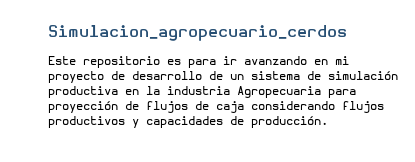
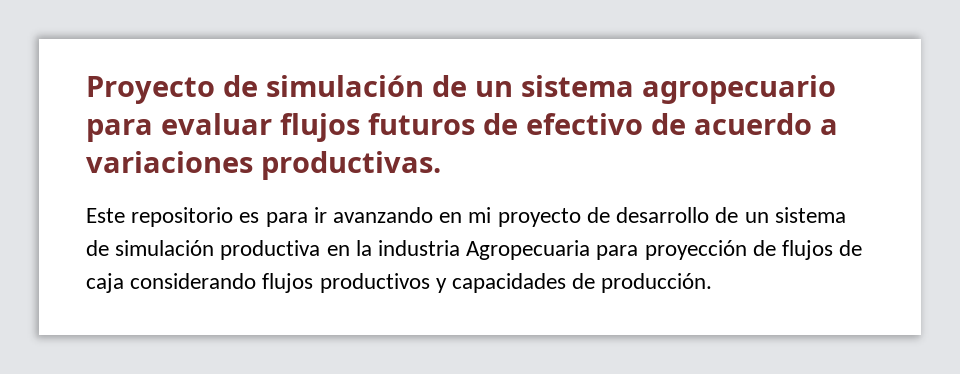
- Simulacion_agropecuario_cerdos
+ Proyecto de simulación de un sistema agropecuario para evaluar flujos futuros de efectivo de acuerdo a variaciones productivas.

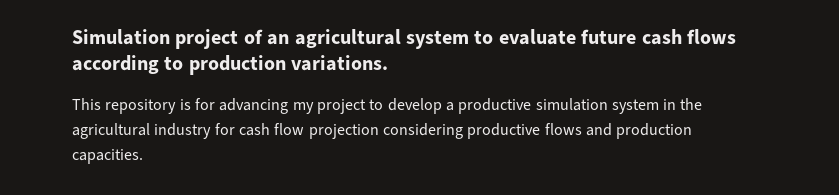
- Proyecto de simulación de un sistema agropecuario para evaluar flujos futuros de efectivo de acuerdo a variaciones productivas.
- Este repositorio es para ir avanzando en mi proyecto de desarrollo de un sistema de simulación productiva en la industria Agropecuaria para proyección de flujos de caja considerando flujos productivos y capacidades de producción.
+ Simulation project of an agricultural system to evaluate future cash flows according to production variations.
+ This repository is for advancing my project to develop a productive simulation system in the agricultural industry for cash flow projection considering productive flows and production capacities.

